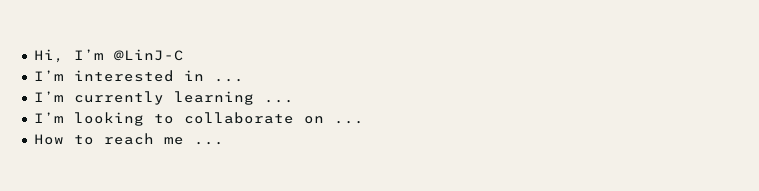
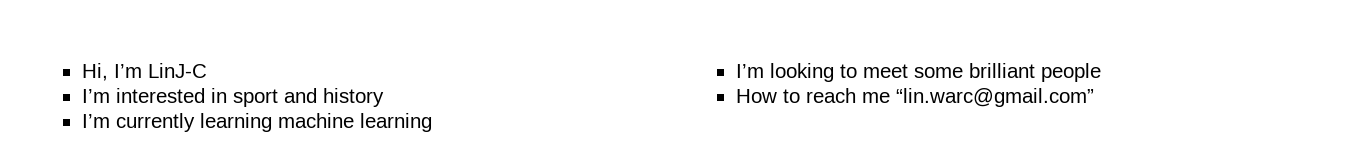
- Hi, I’m @LinJ-C
+ Hi, I’m LinJ-C
- I’m interested in ...
+ I’m interested in sport and history
- I’m currently learning ...
+ I’m currently learning machine learning
- I’m looking to collaborate on ...
+ I’m looking to meet some brilliant people
- How to reach me ...
+ How to reach me “lin.warc@gmail.com”

